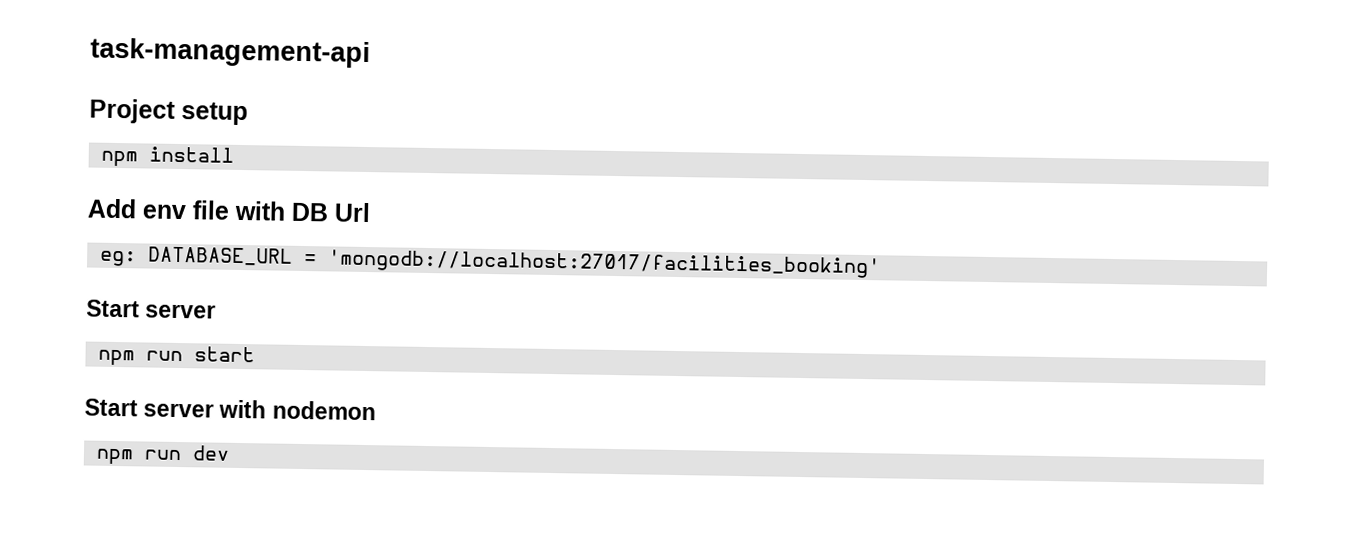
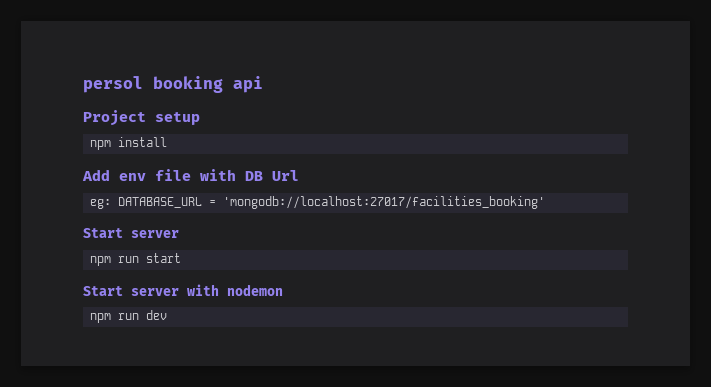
- task-management-api
+ persol booking api

